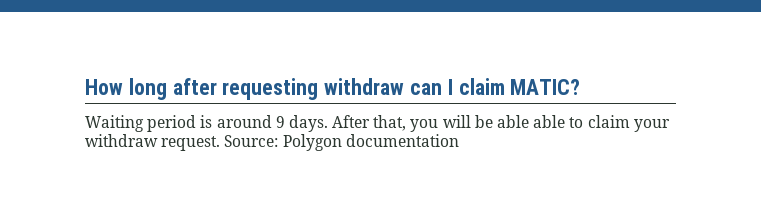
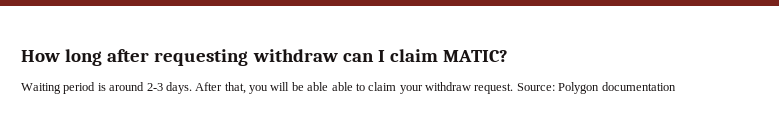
- Waiting period is around 9 days.
+ Waiting period is around 2-3 days.

